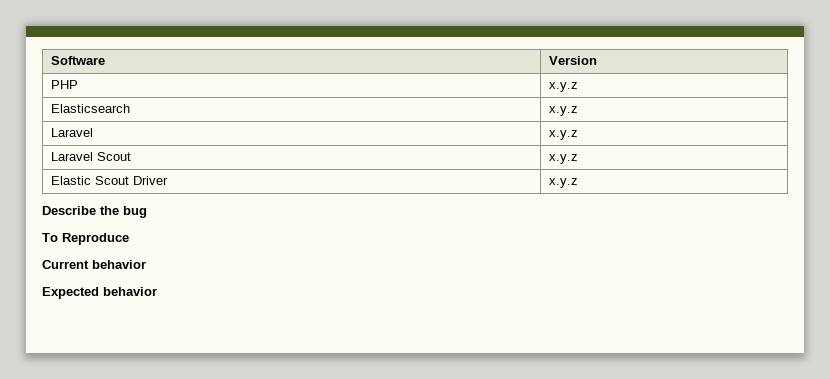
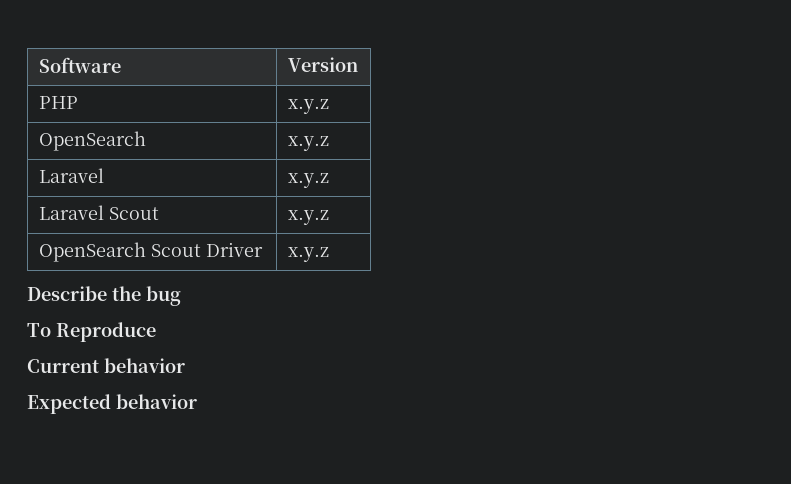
- Elasticsearch | x.y.z
+ OpenSearch | x.y.z
- Elastic Scout Driver | x.y.z
+ OpenSearch Scout Driver | x.y.z

